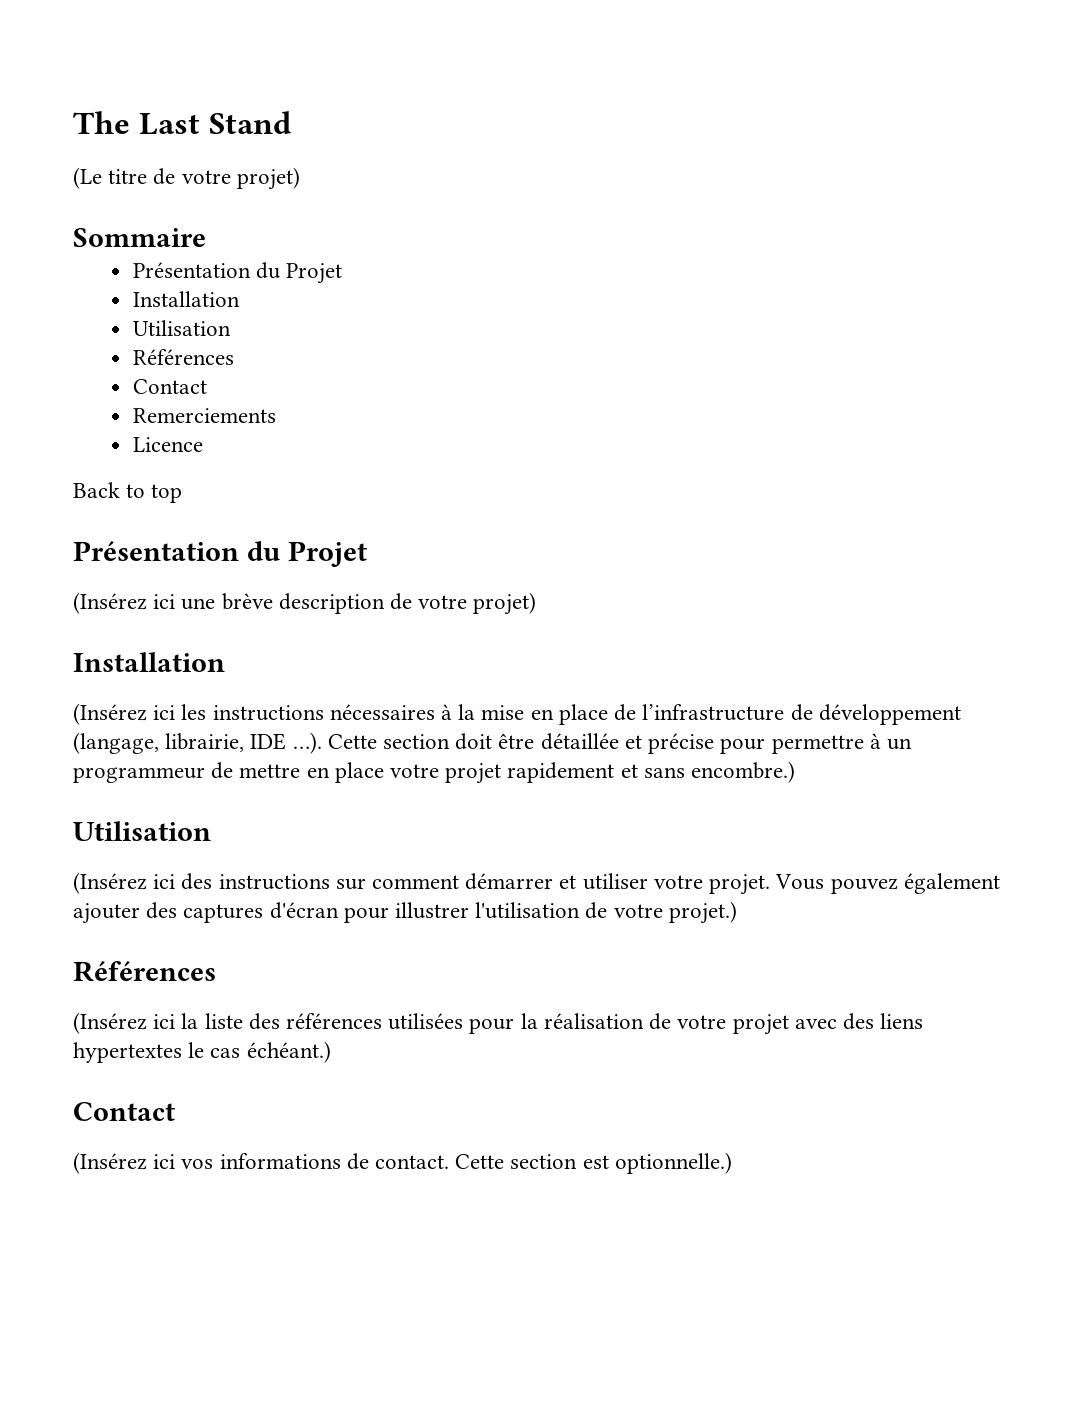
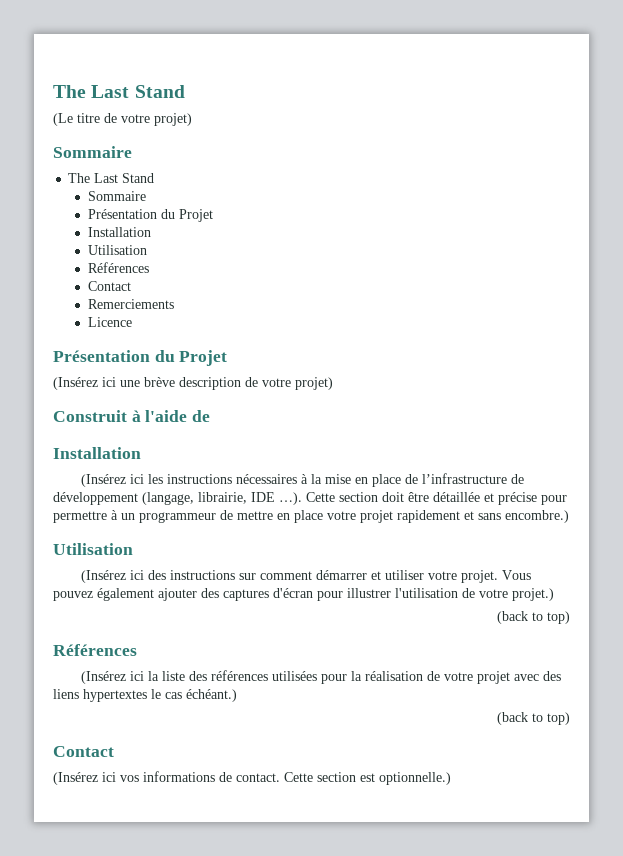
  (Le titre de votre projet)
+ Sommaire
+ The Last Stand
- Back to top
+ Construit à l'aide de
  Vous pouvez également ajouter des captures d'écran pour illustrer l'utilisation de votre projet.)
+ (back to top)
  (Insérez ici la liste des références utilisées pour la réalisation de votre projet avec des liens hypertextes le cas échéant.)
+ (back to top)

